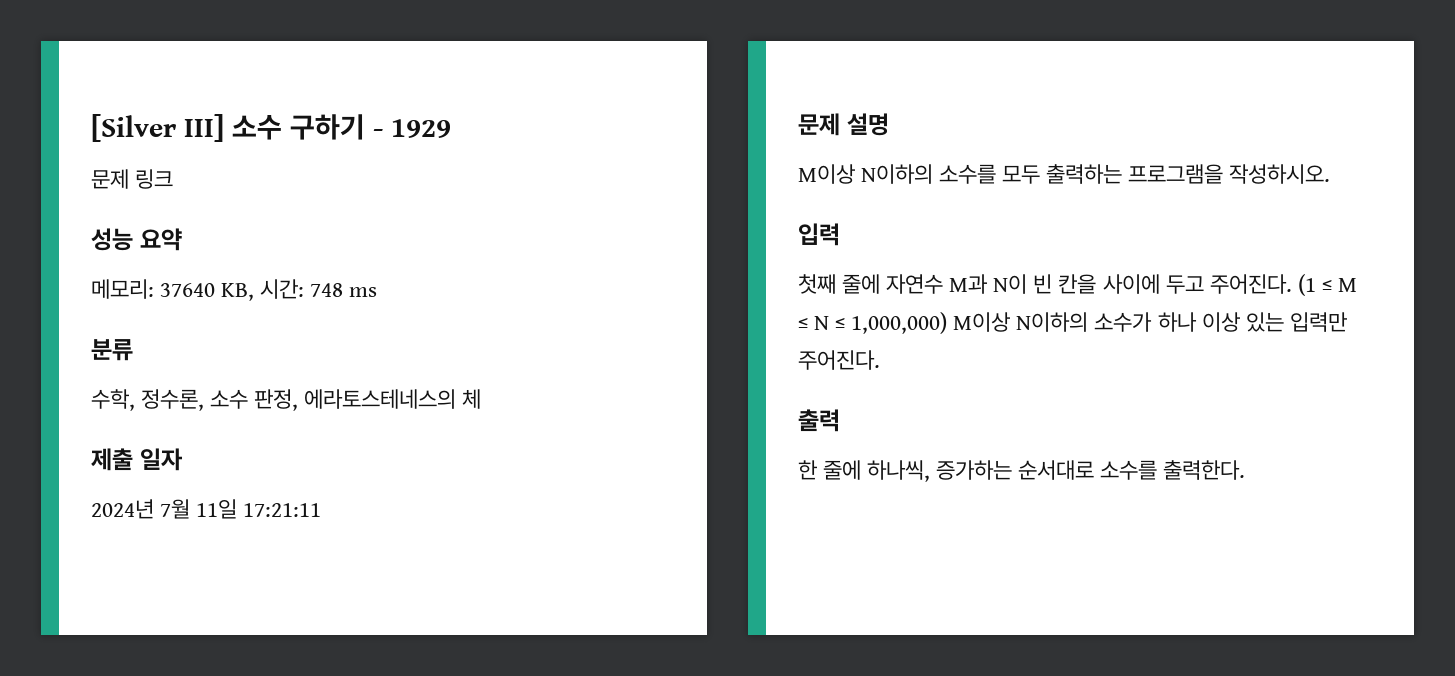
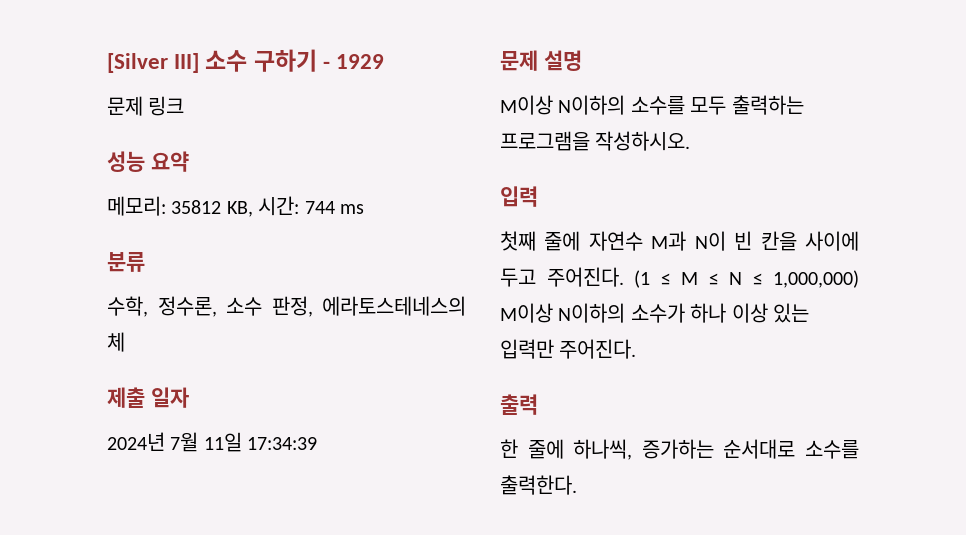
- 메모리: 37640 KB, 시간: 748 ms
+ 메모리: 35812 KB, 시간: 744 ms
- 2024년 7월 11일 17:21:11
+ 2024년 7월 11일 17:34:39

